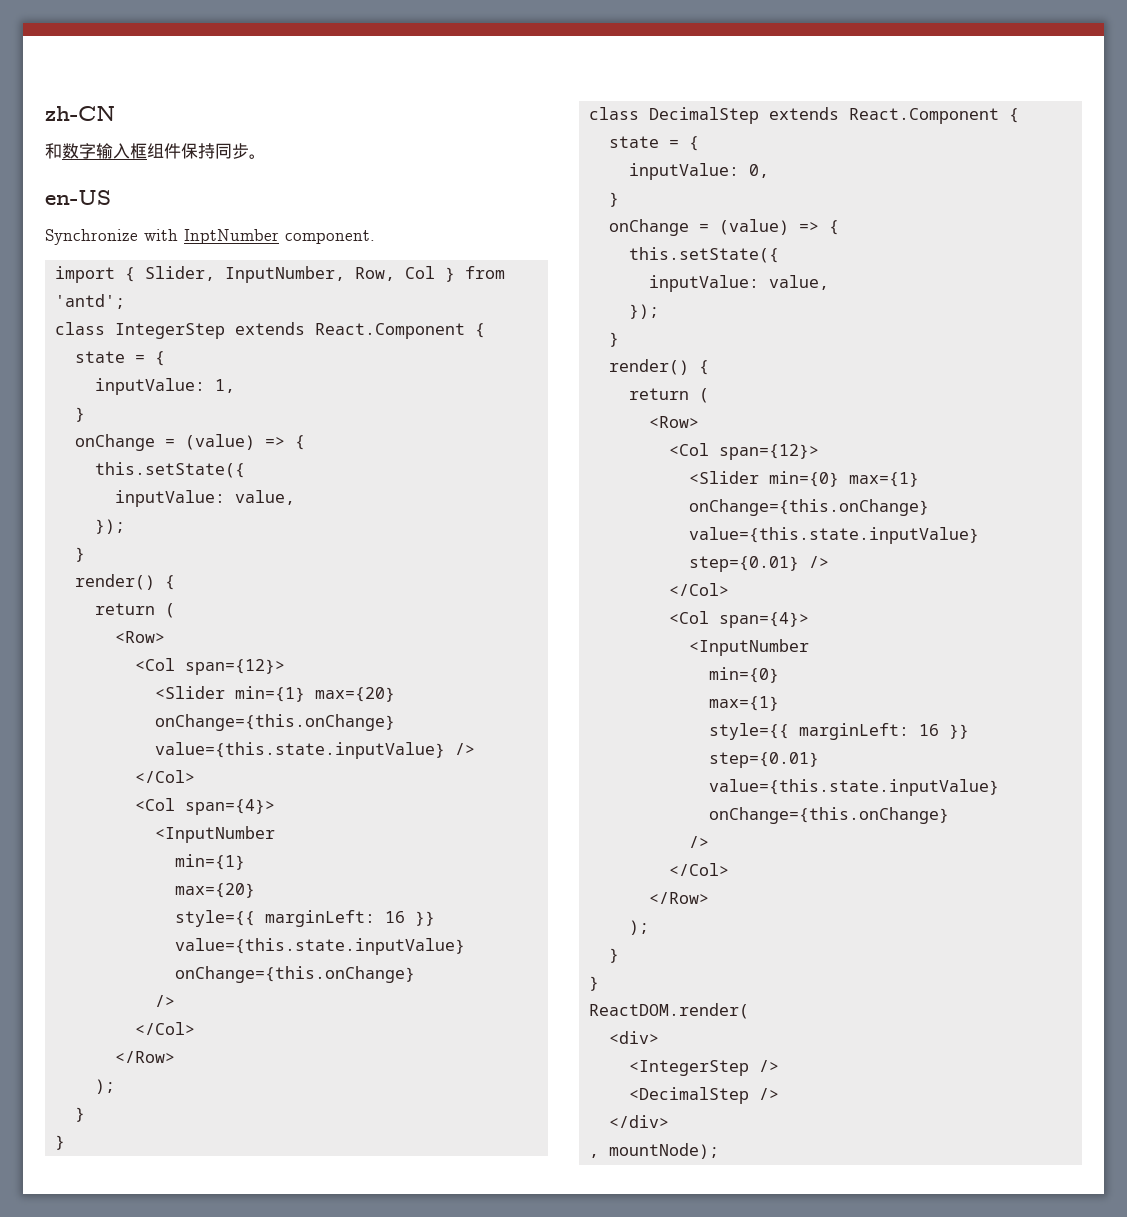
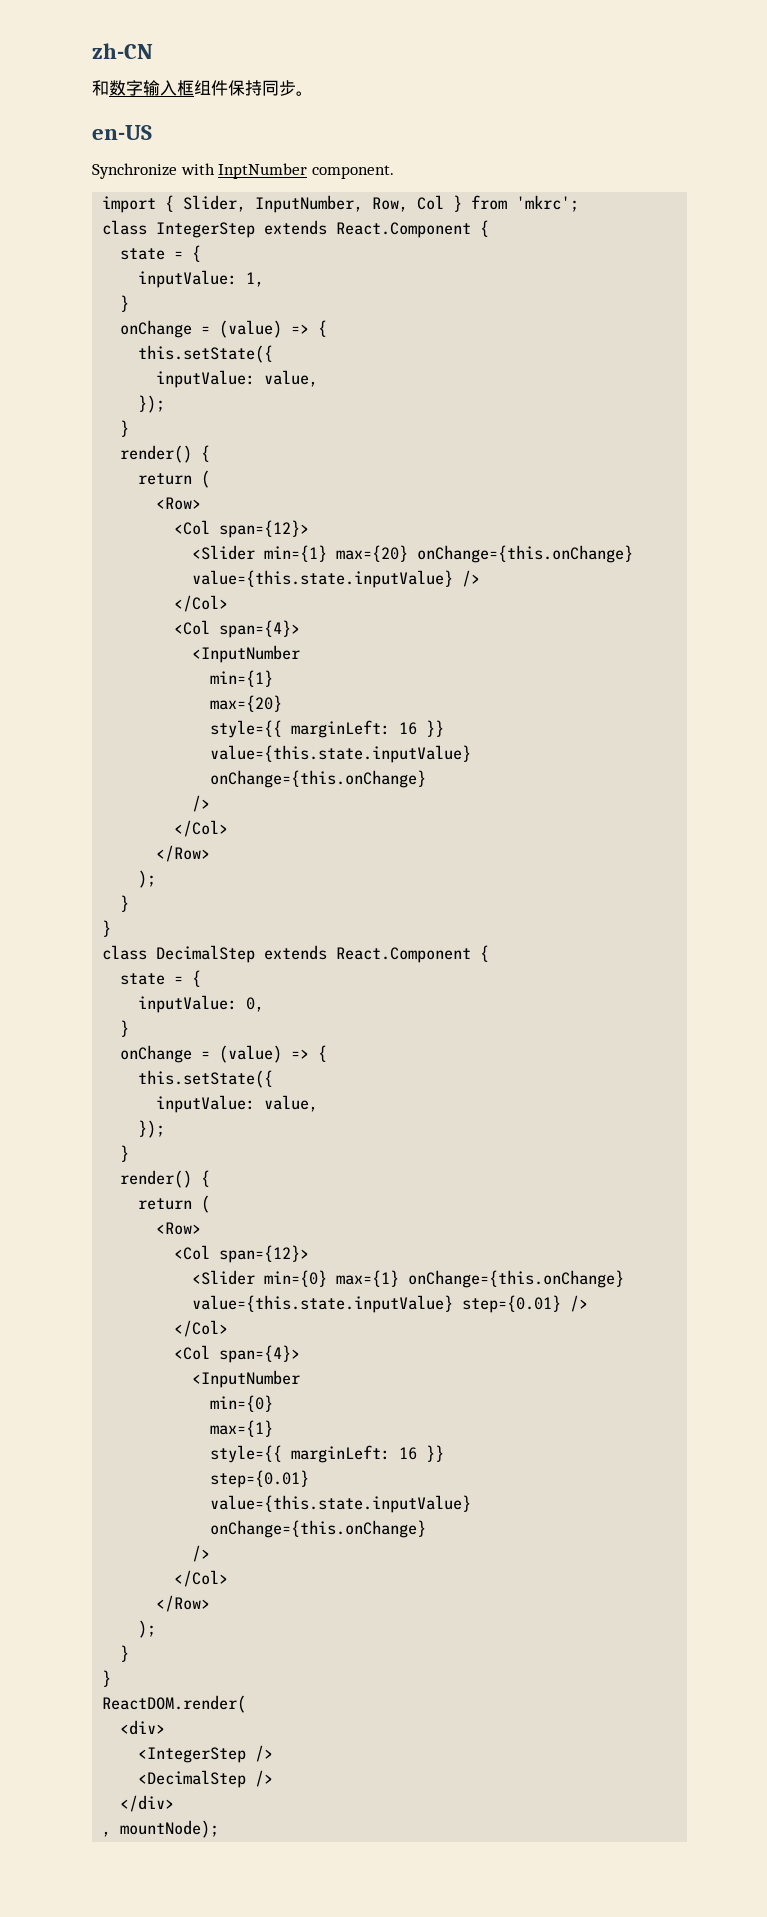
- import { Slider, InputNumber, Row, Col } from 'antd';
+ import { Slider, InputNumber, Row, Col } from 'mkrc';

